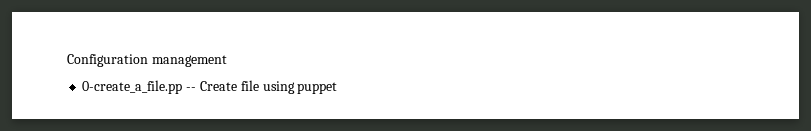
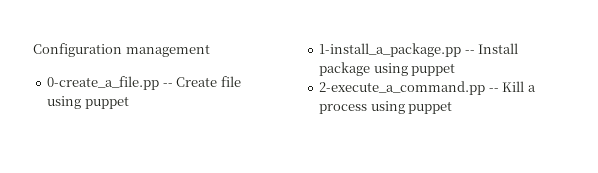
+ 1-install_a_package.pp -- Install package using puppet
+ 2-execute_a_command.pp -- Kill a process using puppet

